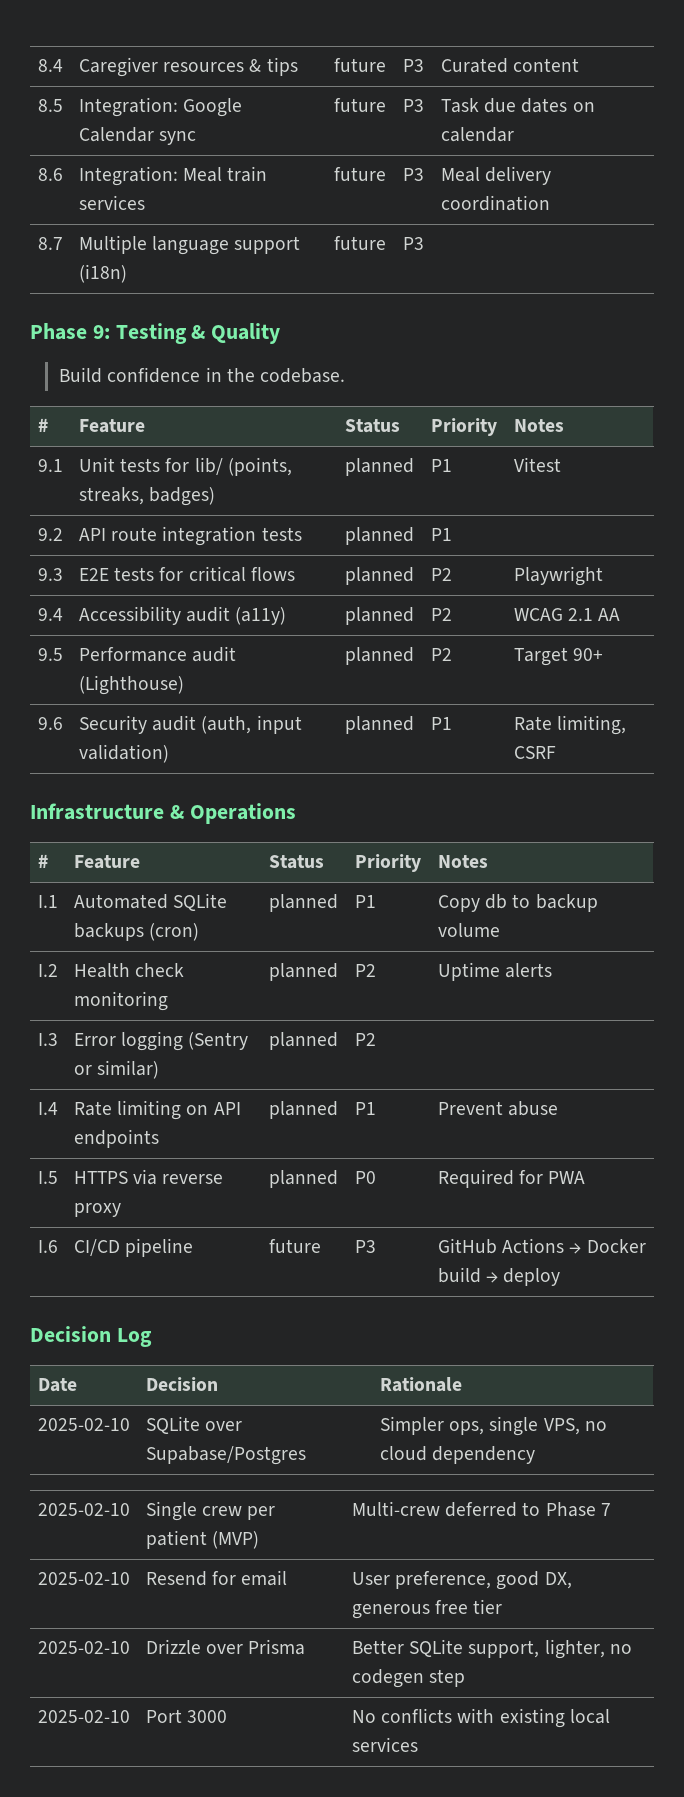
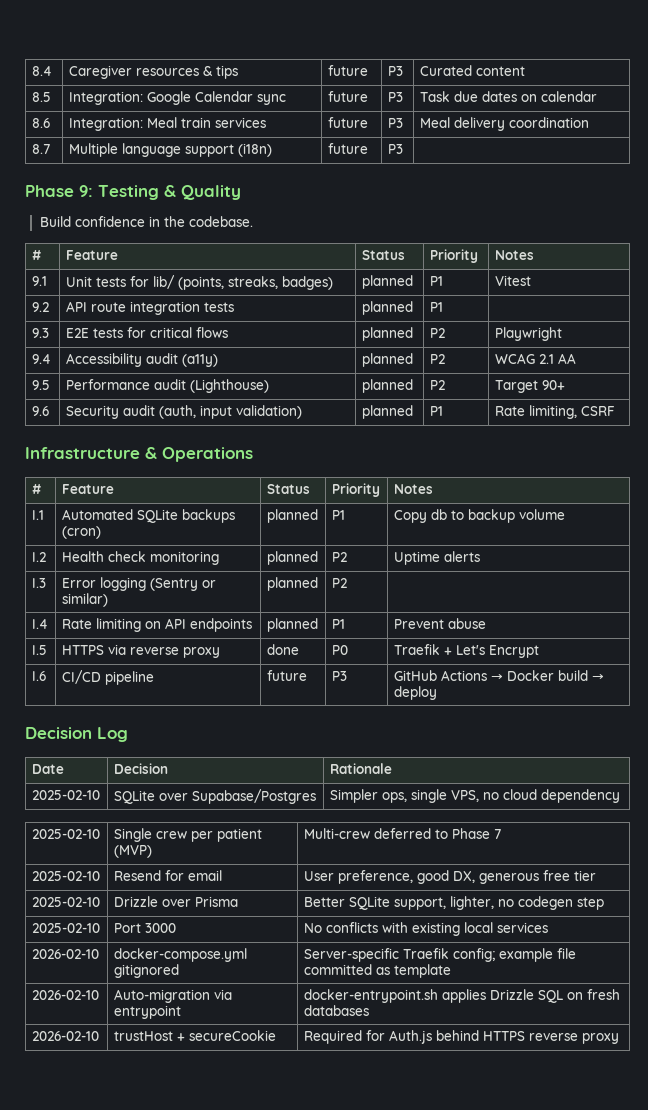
- I.5 | HTTPS via reverse proxy | planned | P0 | Required for PWA
+ I.5 | HTTPS via reverse proxy | done | P0 | Traefik + Let's Encrypt
+ 2026-02-10 | docker-compose.yml gitignored | Server-specific Traefik config; example file committed as template
+ 2026-02-10 | Auto-migration via entrypoint | docker-entrypoint.sh applies Drizzle SQL on fresh databases
+ 2026-02-10 | trustHost + secureCookie | Required for Auth.js behind HTTPS reverse proxy

